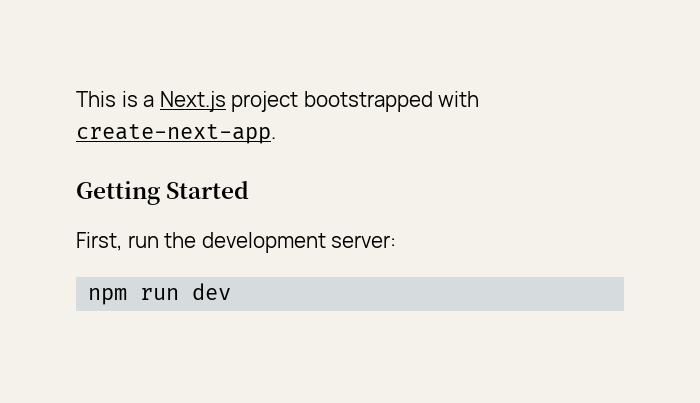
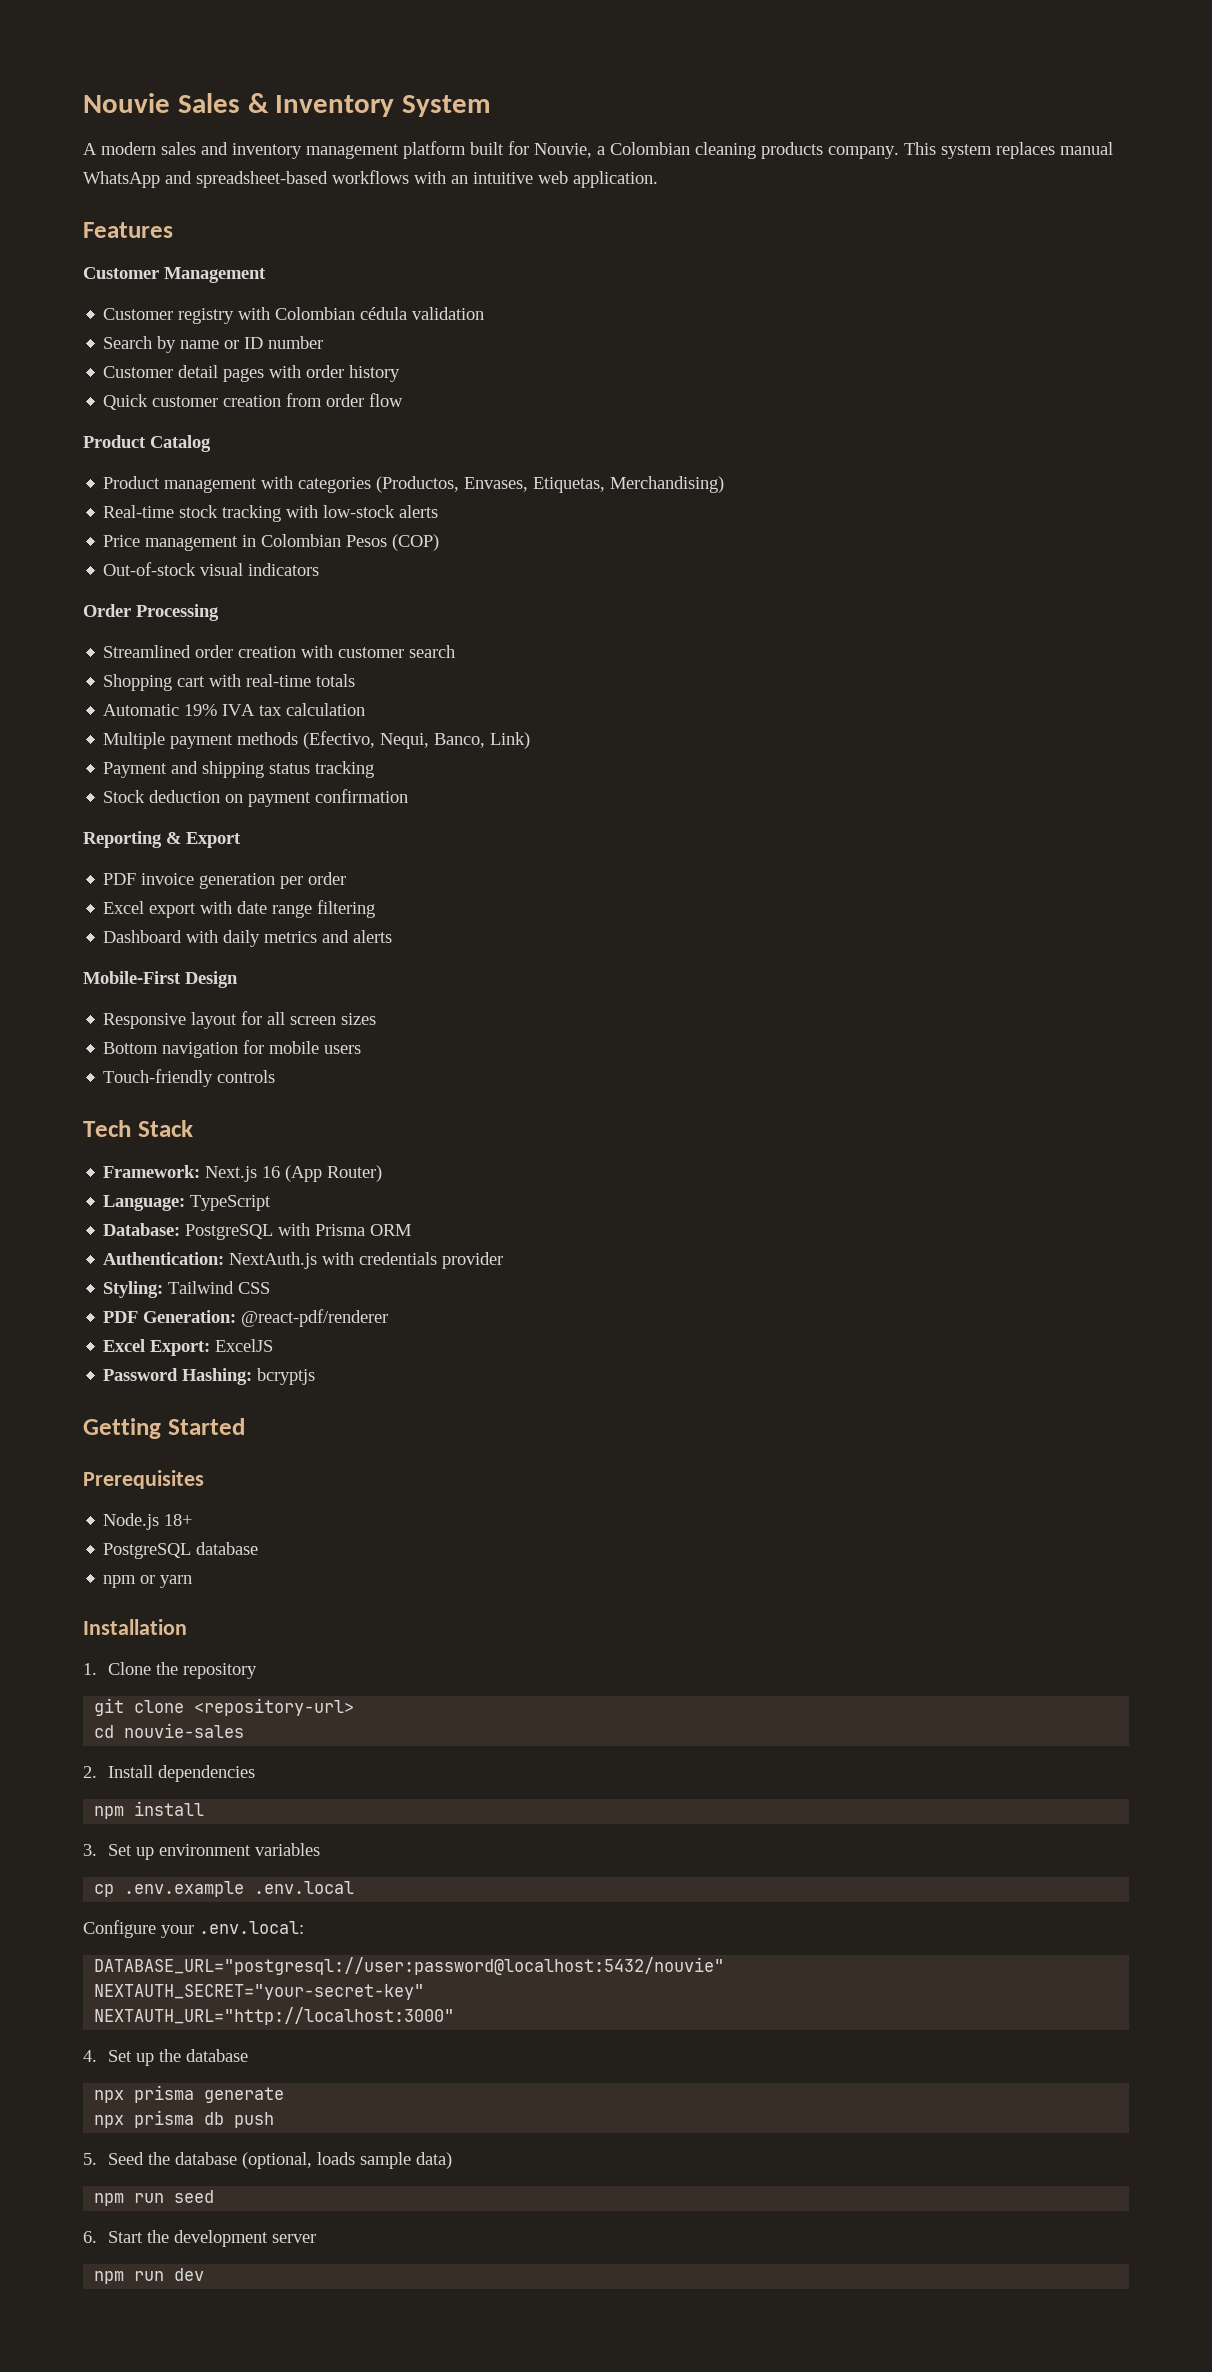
- This is a Next.js project bootstrapped with create-next-app.
+ Nouvie Sales & Inventory System
+ A modern sales and inventory management platform built for Nouvie, a Colombian cleaning products company. This system replaces manual WhatsApp and spreadsheet-based workflows with an intuitive web application.
+ Features
+ Customer Management
+ Customer registry with Colombian cédula validation
+ Search by name or ID number
+ Customer detail pages with order history
+ Quick customer creation from order flow
+ Product Catalog
+ Product management with categories (Productos, Envases, Etiquetas, Merchandising)
+ Real-time stock tracking with low-stock alerts
+ Price management in Colombian Pesos (COP)
+ Out-of-stock visual indicators
+ Order Processing
+ Streamlined order creation with customer search
+ Shopping cart with real-time totals
+ Automatic 19% IVA tax calculation
+ Multiple payment methods (Efectivo, Nequi, Banco, Link)
+ Payment and shipping status tracking
+ Stock deduction on payment confirmation
+ Reporting & Export
+ PDF invoice generation per order
+ Excel export with date range filtering
+ Dashboard with daily metrics and alerts
+ Mobile-First Design
+ Responsive layout for all screen sizes
+ Bottom navigation for mobile users
+ Touch-friendly controls
+ Tech Stack
+ Framework: Next.js 16 (App Router)
+ Language: TypeScript
+ Database: PostgreSQL with Prisma ORM
+ Authentication: NextAuth.js with credentials provider
+ Styling: Tailwind CSS
+ PDF Generation: @react-pdf/renderer
+ Excel Export: ExcelJS
+ Password Hashing: bcryptjs
  Getting Started
- First, run the development server:
+ Prerequisites
+ Node.js 18+
+ PostgreSQL database
+ npm or yarn
+ Installation
+ 1. Clone the repository
+ git clone <repository-url>
+ cd nouvie-sales
+ 2. Install dependencies
+ npm install
+ 3. Set up environment variables
+ cp .env.example .env.local
+ Configure your .env.local:
+ DATABASE_URL="postgresql://user:password@localhost:5432/nouvie"
+ NEXTAUTH_SECRET="your-secret-key"
+ NEXTAUTH_URL="http://localhost:3000"
+ 4. Set up the database
+ npx prisma generate
+ npx prisma db push
+ 5. Seed the database (optional, loads sample data)
+ npm run seed
+ 6. Start the development server

